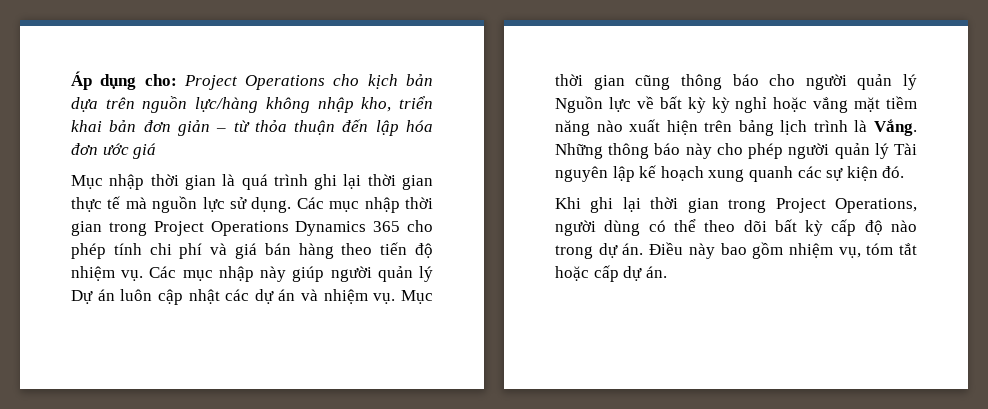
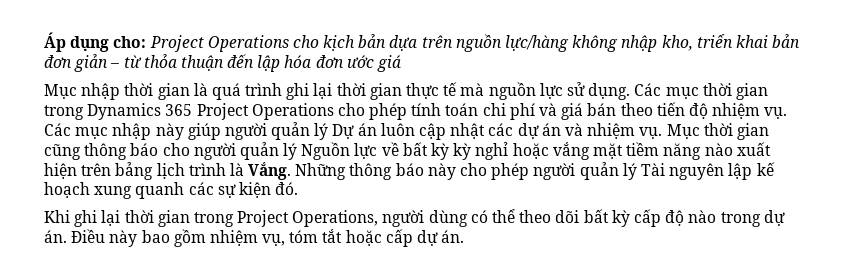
- Các mục nhập thời gian trong Project Operations Dynamics 365 cho phép tính chi phí và giá bán hàng theo tiến độ nhiệm vụ.
+ Các mục thời gian trong Dynamics 365 Project Operations cho phép tính toán chi phí và giá bán theo tiến độ nhiệm vụ.

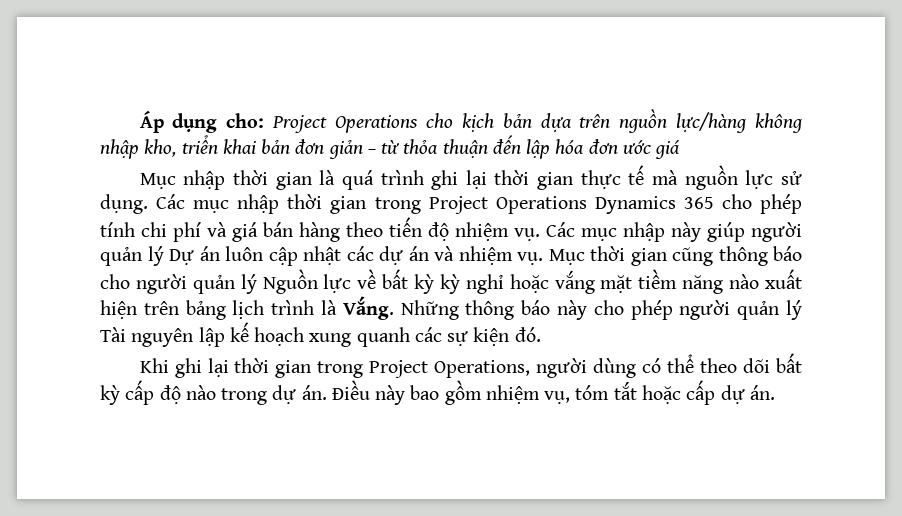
- Các mục thời gian trong Dynamics 365 Project Operations cho phép tính toán chi phí và giá bán theo tiến độ nhiệm vụ.
+ Các mục nhập thời gian trong Project Operations Dynamics 365 cho phép tính chi phí và giá bán hàng theo tiến độ nhiệm vụ.

